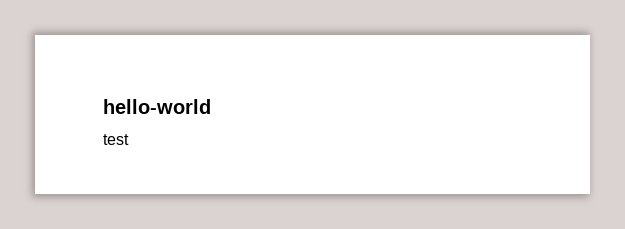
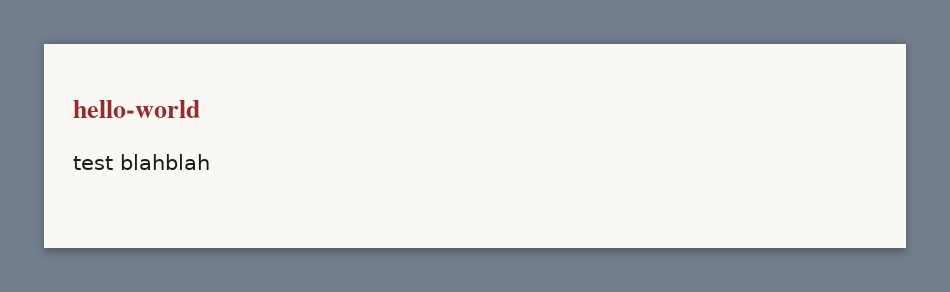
- test
+ test blahblah

